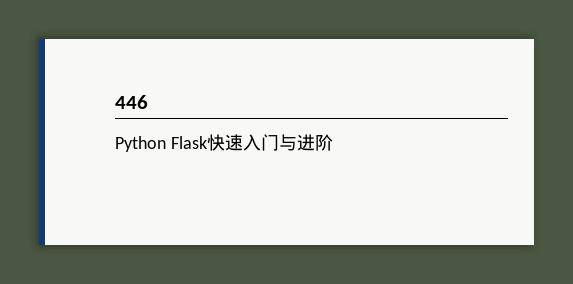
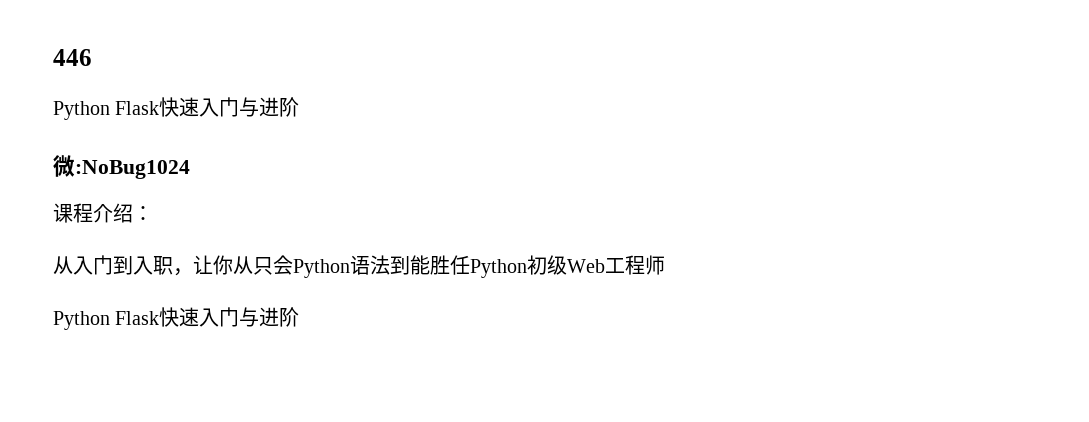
+ 微:NoBug1024
+ 课程介绍：
+ 从入门到入职，让你从只会Python语法到能胜任Python初级Web工程师
+ Python Flask快速入门与进阶

